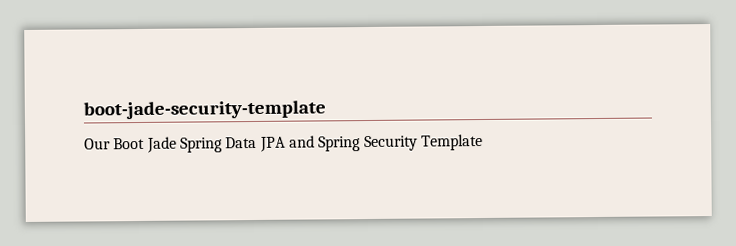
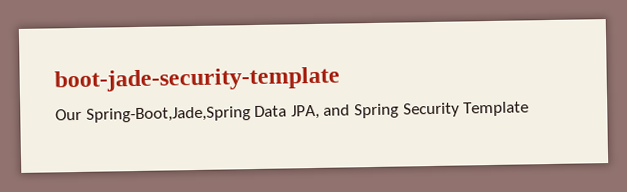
- Our Boot Jade Spring Data JPA and Spring Security Template
+ Our Spring-Boot,Jade,Spring Data JPA, and Spring Security Template

